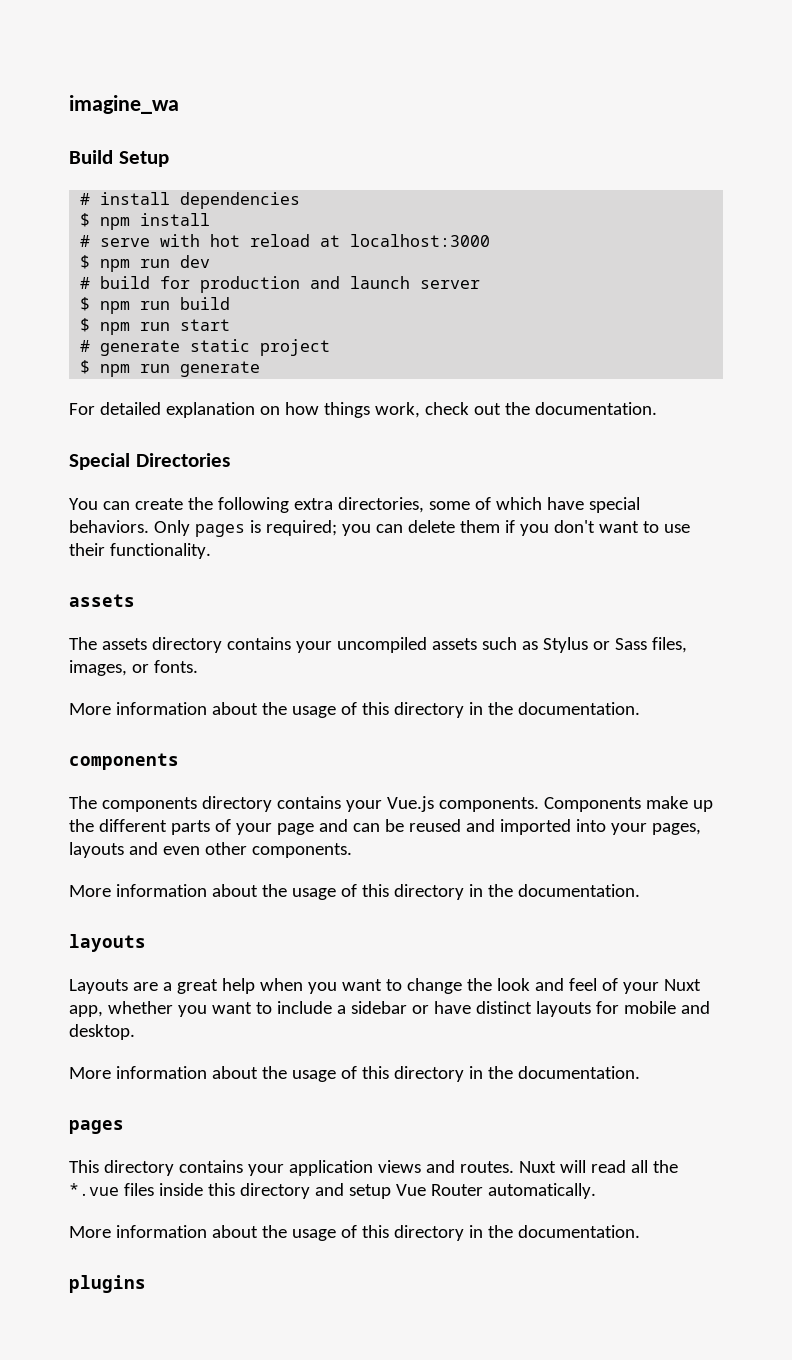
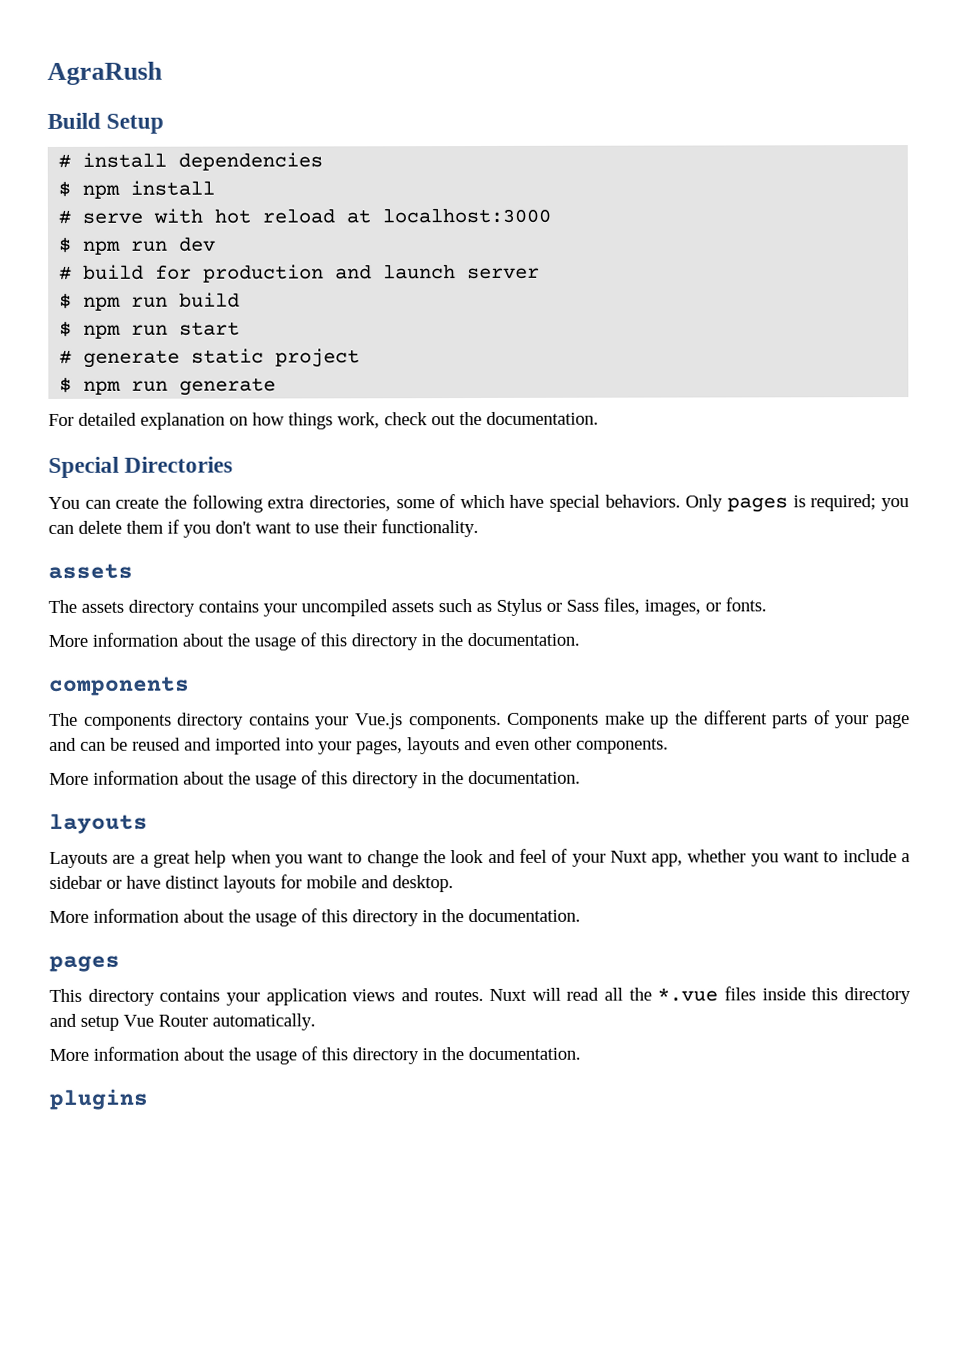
- imagine_wa
+ AgraRush

